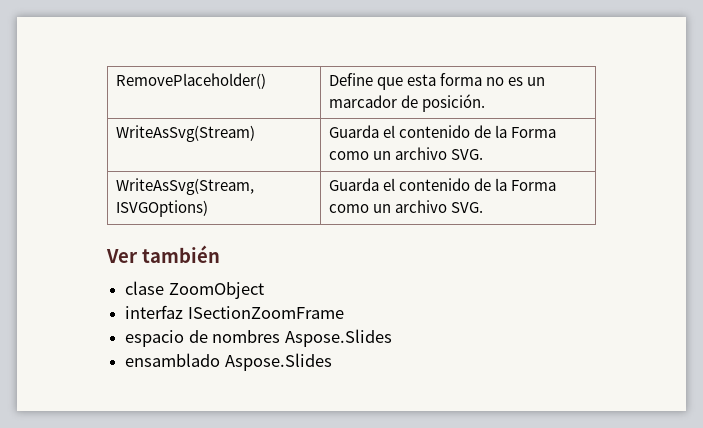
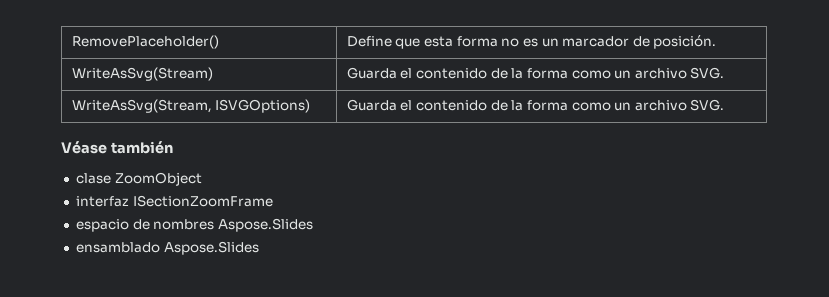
- WriteAsSvg(Stream) | Guarda el contenido de la Forma como un archivo SVG.
+ WriteAsSvg(Stream) | Guarda el contenido de la forma como un archivo SVG.
- WriteAsSvg(Stream, ISVGOptions) | Guarda el contenido de la Forma como un archivo SVG.
- Ver también
+ WriteAsSvg(Stream, ISVGOptions) | Guarda el contenido de la forma como un archivo SVG.
+ Véase también

